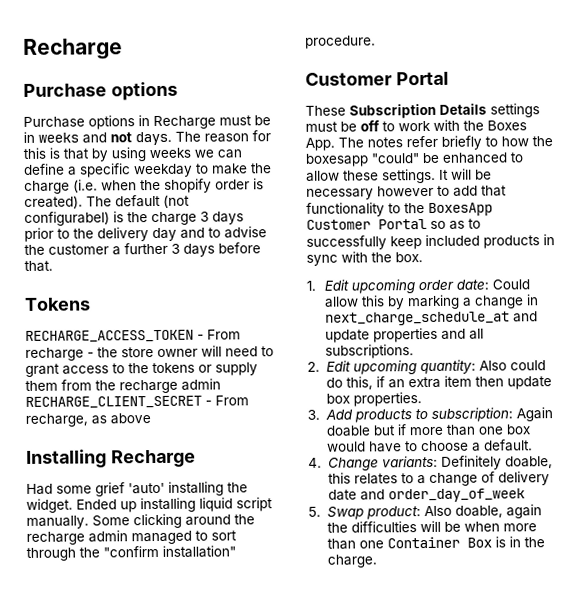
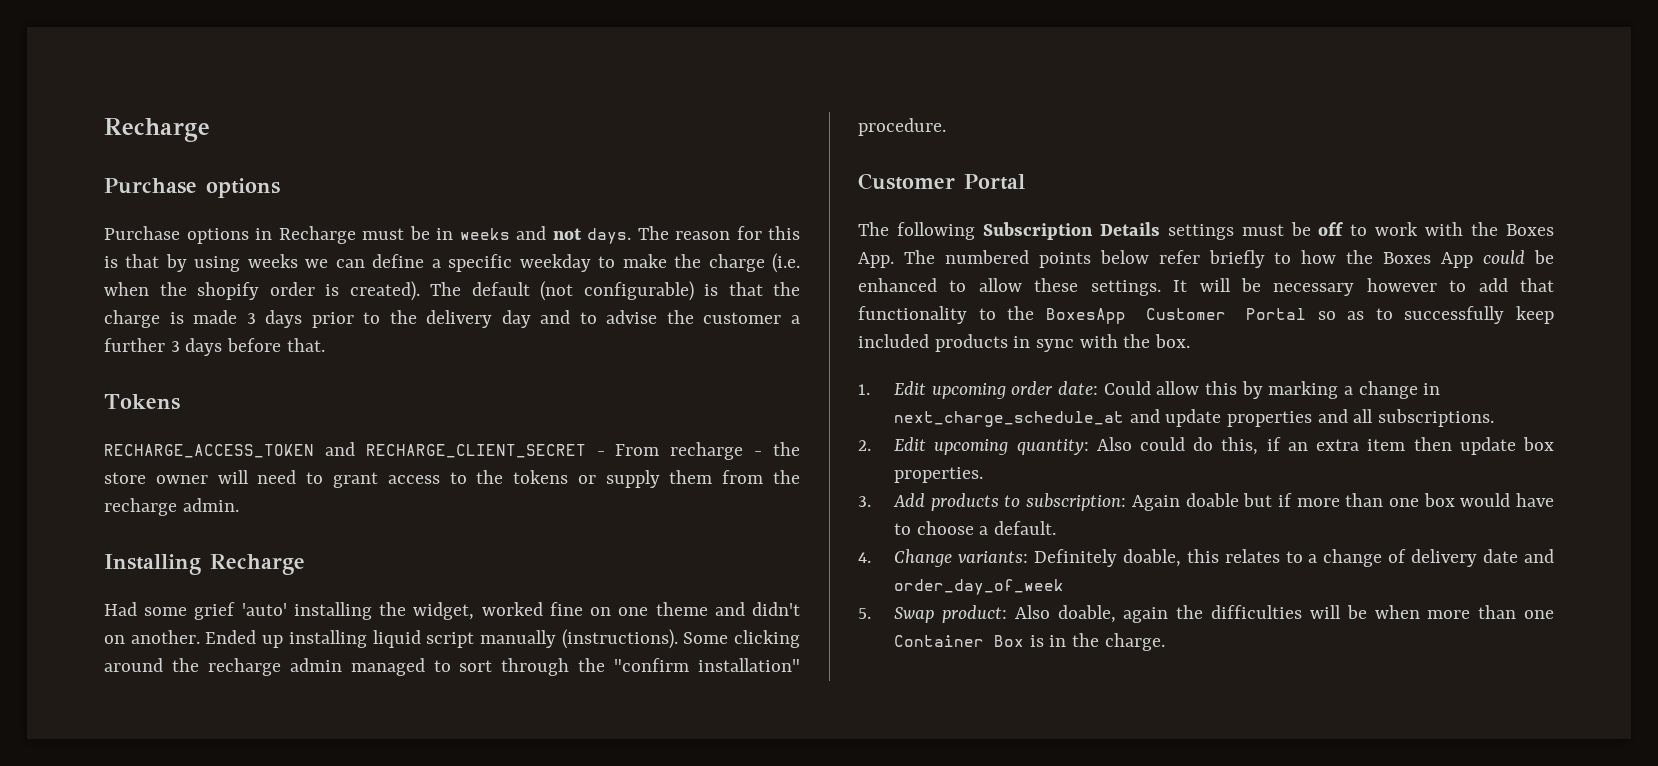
- The default (not configurabel) is the charge 3 days prior to the delivery day and to advise the customer a further 3 days before that.
+ The default (not configurable) is that the charge is made 3 days prior to the delivery day and to advise the customer a further 3 days before that.
- RECHARGE_ACCESS_TOKEN - From recharge - the store owner will need to grant access to the tokens or supply them from the recharge admin RECHARGE_CLIENT_SECRET - From recharge, as above
+ RECHARGE_ACCESS_TOKEN and RECHARGE_CLIENT_SECRET - From recharge - the store owner will need to grant access to the tokens or supply them from the recharge admin.
- Had some grief 'auto' installing the widget.
+ Had some grief 'auto' installing the widget, worked fine on one theme and didn't on another.
- Ended up installing liquid script manually.
+ Ended up installing liquid script manually (instructions).
- These Subscription Details settings must be off to work with the Boxes App. The notes refer briefly to how the boxesapp "could" be enhanced to allow these settings.
+ The following Subscription Details settings must be off to work with the Boxes App. The numbered points below refer briefly to how the Boxes App could be enhanced to allow these settings.

